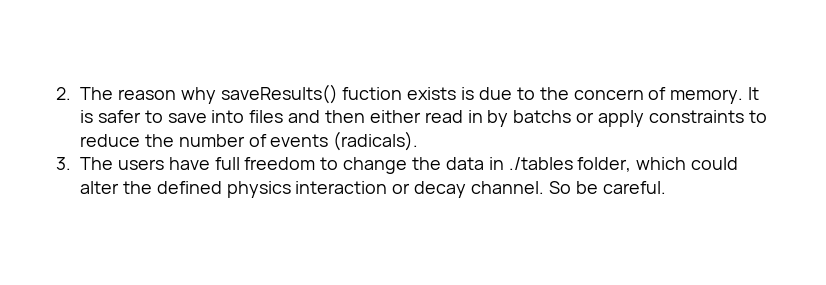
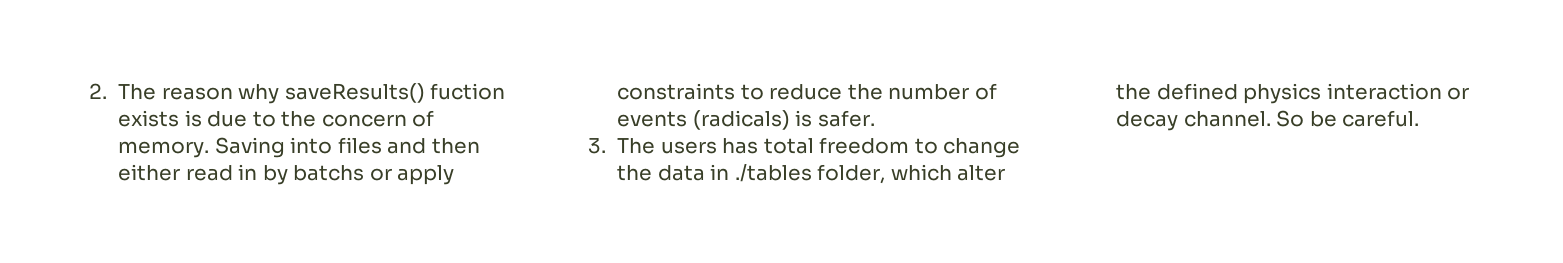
- It is safer to save into files and then either read in by batchs or apply constraints to reduce the number of events (radicals).
+ Saving into files and then either read in by batchs or apply constraints to reduce the number of events (radicals) is safer.
- 3. The users have full freedom to change the data in ./tables folder, which could alter the defined physics interaction or decay channel.
+ 3. The users has total freedom to change the data in ./tables folder, which alter the defined physics interaction or decay channel.

